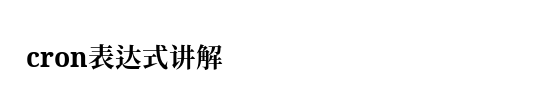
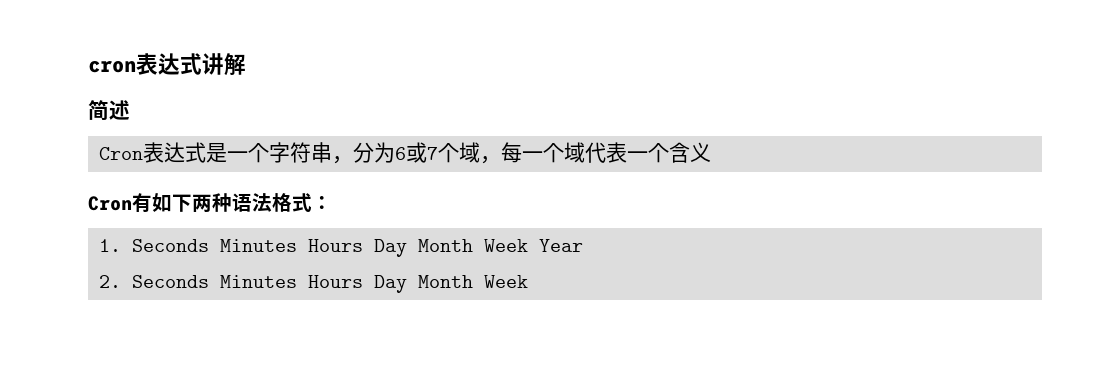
+ 简述
+ Cron表达式是一个字符串，分为6或7个域，每一个域代表一个含义
+ Cron有如下两种语法格式：
+ 1. Seconds Minutes Hours Day Month Week Year
+ 2. Seconds Minutes Hours Day Month Week

